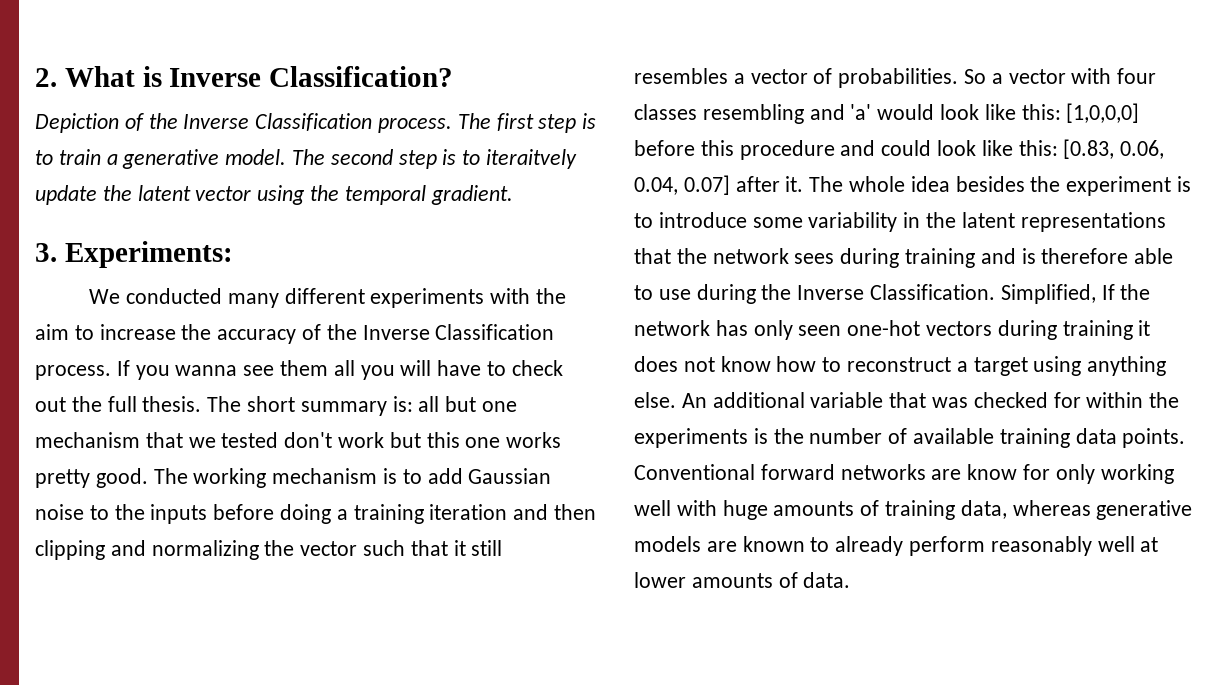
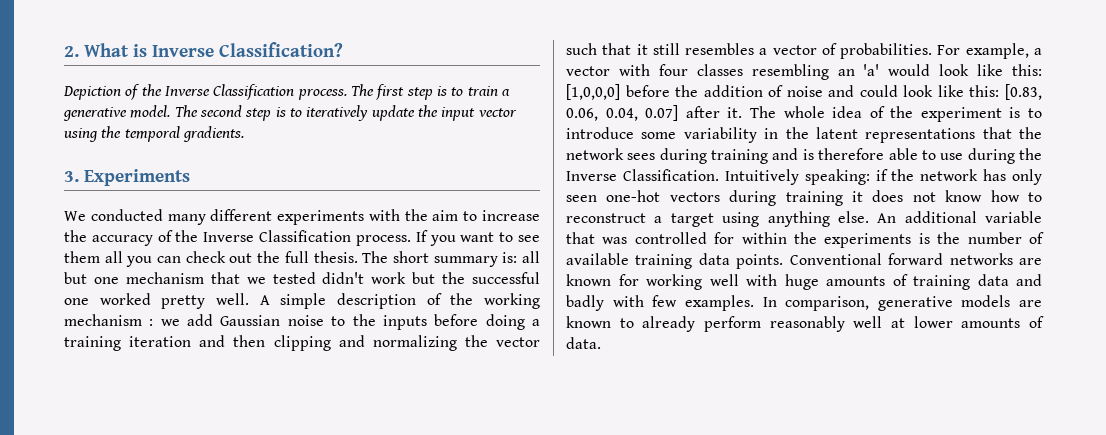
- The second step is to iteraitvely update the latent vector using the temporal gradient.
+ The second step is to iteratively update the input vector using the temporal gradients.
- 3. Experiments:
+ 3. Experiments
- If you wanna see them all you will have to check out the full thesis.
+ If you want to see them all you can check out the full thesis.
- The short summary is: all but one mechanism that we tested don't work but this one works pretty good. The working mechanism is to add Gaussian noise to the inputs before doing a training iteration and then clipping and normalizing the vector such that it still resembles a vector of probabilities.
+ The short summary is: all but one mechanism that we tested didn't work but the successful one worked pretty well. A simple description of the working mechanism : we add Gaussian noise to the inputs before doing a training iteration and then clipping and normalizing the vector such that it still resembles a vector of probabilities.
- So a vector with four classes resembling and 'a' would look like this: [1,0,0,0] before this procedure and could look like this: [0.83, 0.06, 0.04, 0.07] after it.
+ For example, a vector with four classes resembling an 'a' would look like this: [1,0,0,0] before the addition of noise and could look like this: [0.83, 0.06, 0.04, 0.07] after it.
- The whole idea besides the experiment is to introduce some variability in the latent representations that the network sees during training and is therefore able to use during the Inverse Classification.
+ The whole idea of the experiment is to introduce some variability in the latent representations that the network sees during training and is therefore able to use during the Inverse Classification.
- Simplified, If the network has only seen one-hot vectors during training it does not know how to reconstruct a target using anything else.
+ Intuitively speaking: if the network has only seen one-hot vectors during training it does not know how to reconstruct a target using anything else.
- An additional variable that was checked for within the experiments is the number of available training data points.
+ An additional variable that was controlled for within the experiments is the number of available training data points.
- Conventional forward networks are know for only working well with huge amounts of training data, whereas generative models are known to already perform reasonably well at lower amounts of data.
+ Conventional forward networks are known for working well with huge amounts of training data and badly with few examples. In comparison, generative models are known to already perform reasonably well at lower amounts of data.

